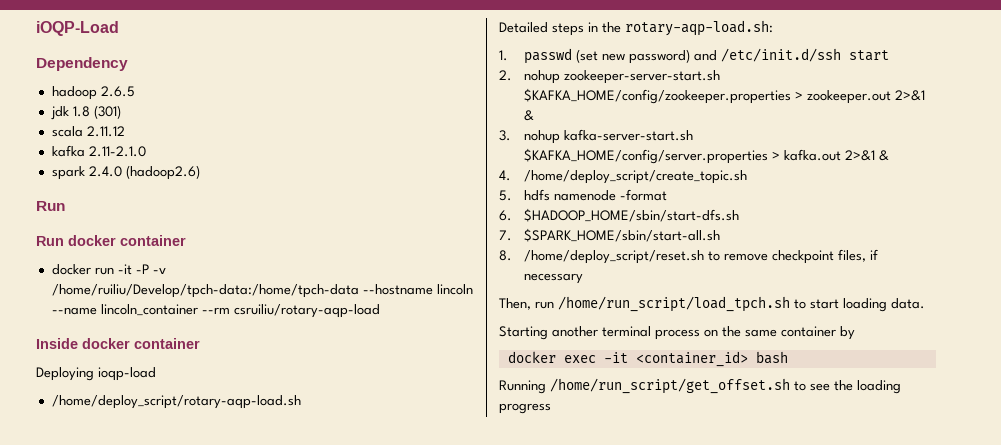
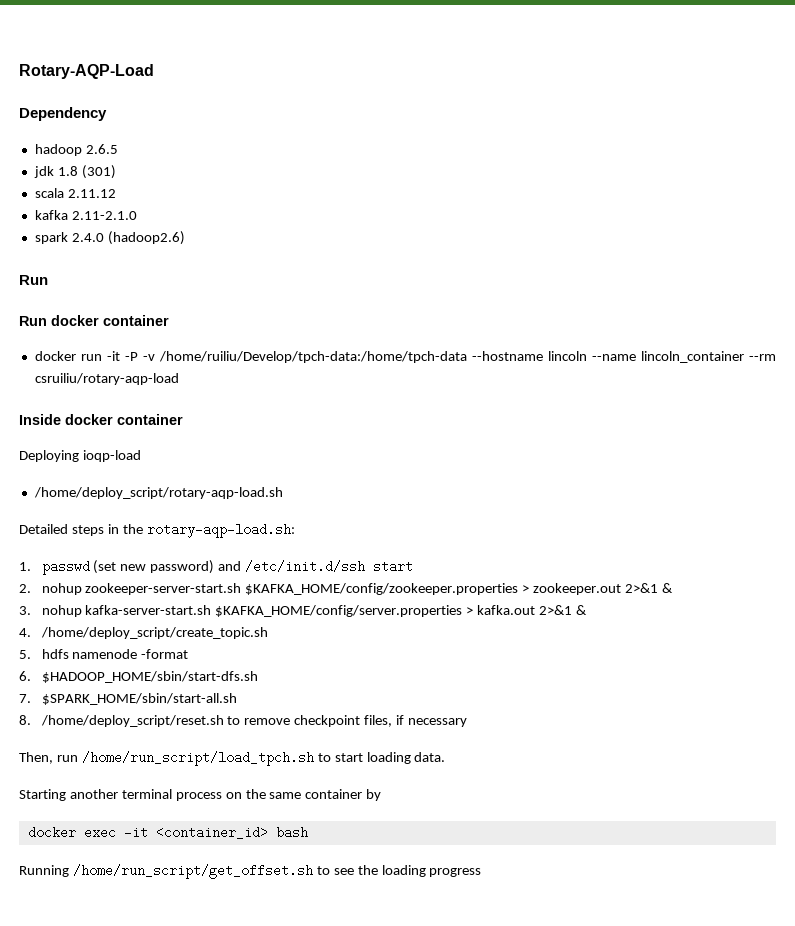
- iOQP-Load
+ Rotary-AQP-Load

